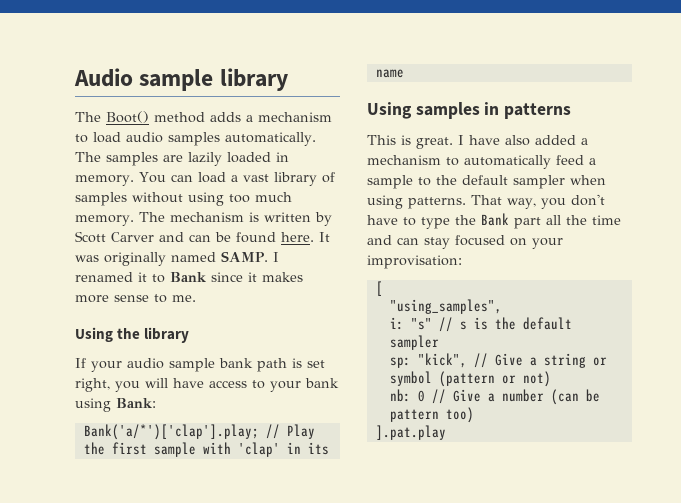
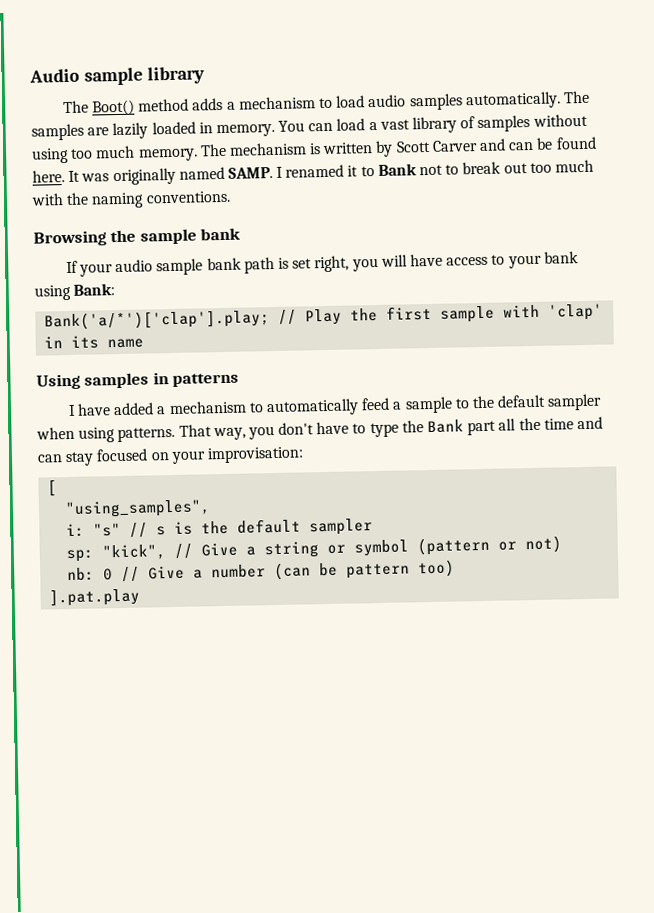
- I renamed it to Bank since it makes more sense to me.
- Using the library
+ I renamed it to Bank not to break out too much with the naming conventions.
+ Browsing the sample bank
- This is great. I have also added a mechanism to automatically feed a sample to the default sampler when using patterns.
+ I have added a mechanism to automatically feed a sample to the default sampler when using patterns.

